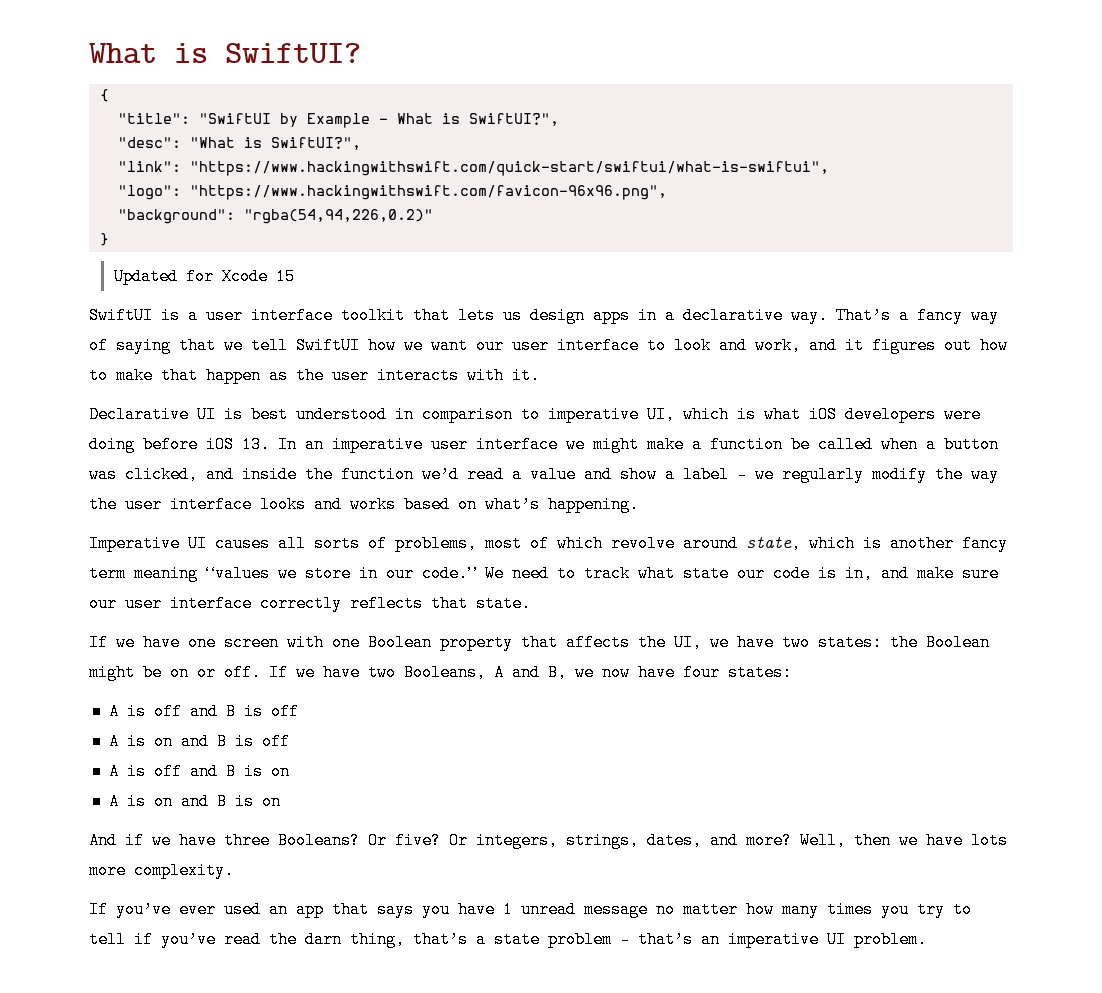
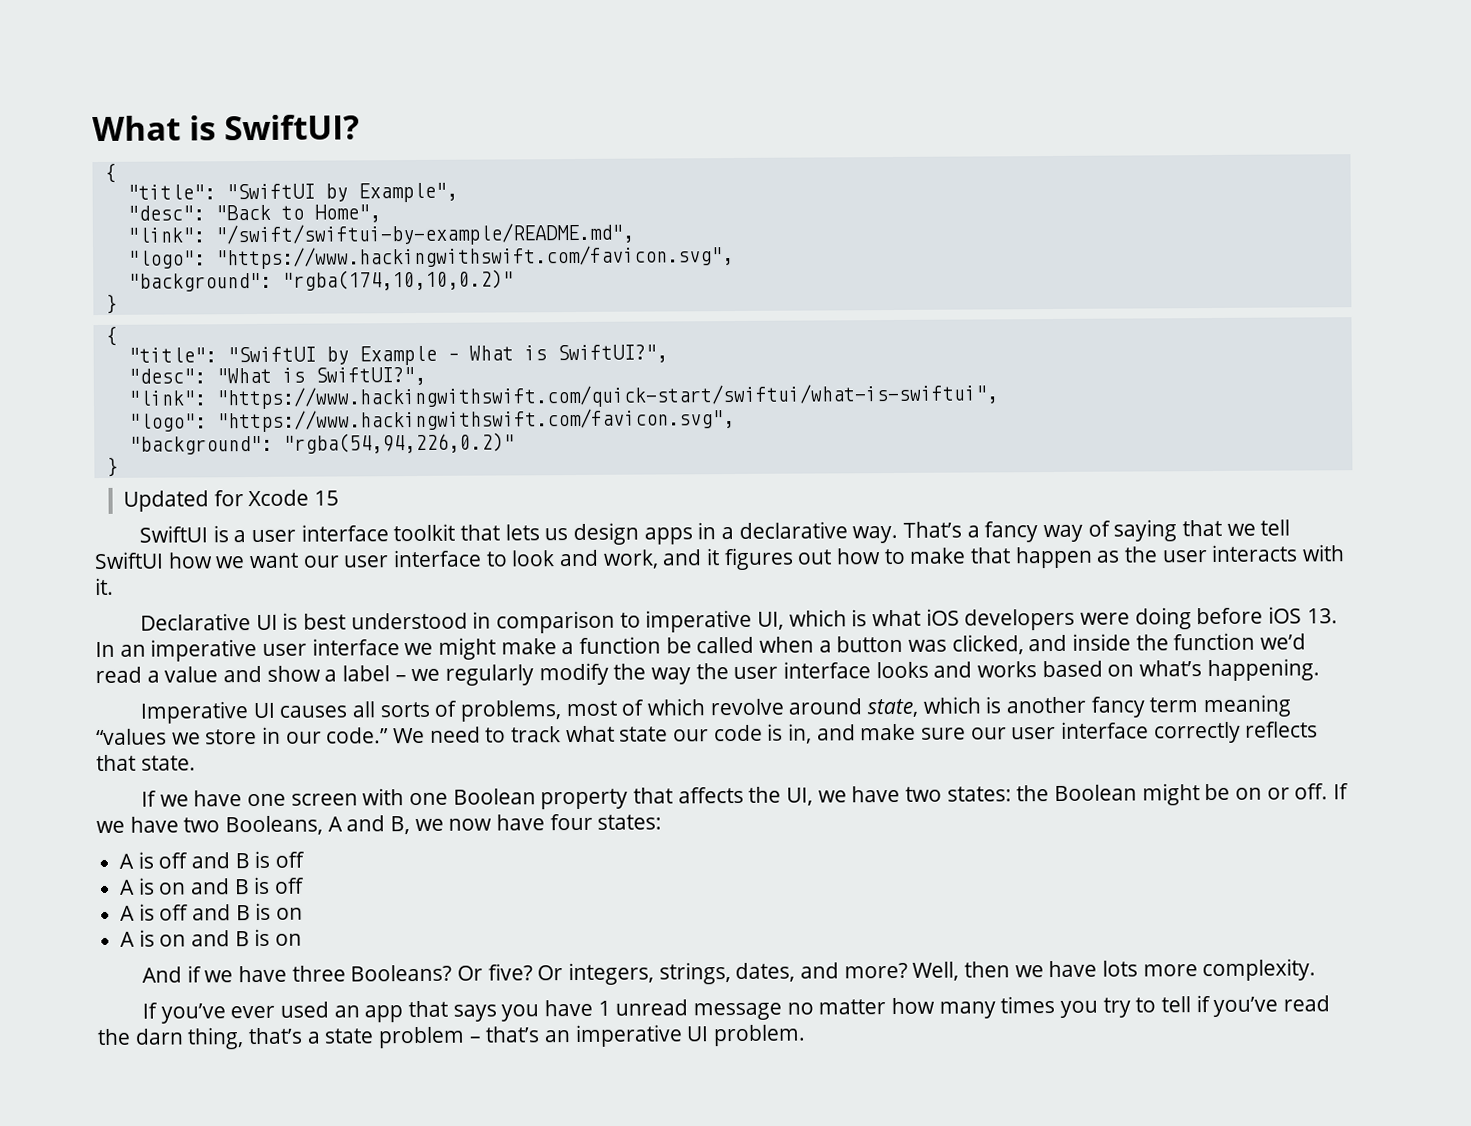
+ "title": "SwiftUI by Example",
+ "desc": "Back to Home",
+ "link": "/swift/swiftui-by-example/README.md",
+ "logo": "https://www.hackingwithswift.com/favicon.svg",
+ "background": "rgba(174,10,10,0.2)"
+ }
+ {
  "link": "https://www.hackingwithswift.com/quick-start/swiftui/what-is-swiftui",
- "logo": "https://www.hackingwithswift.com/favicon-96x96.png",
+ "logo": "https://www.hackingwithswift.com/favicon.svg",

